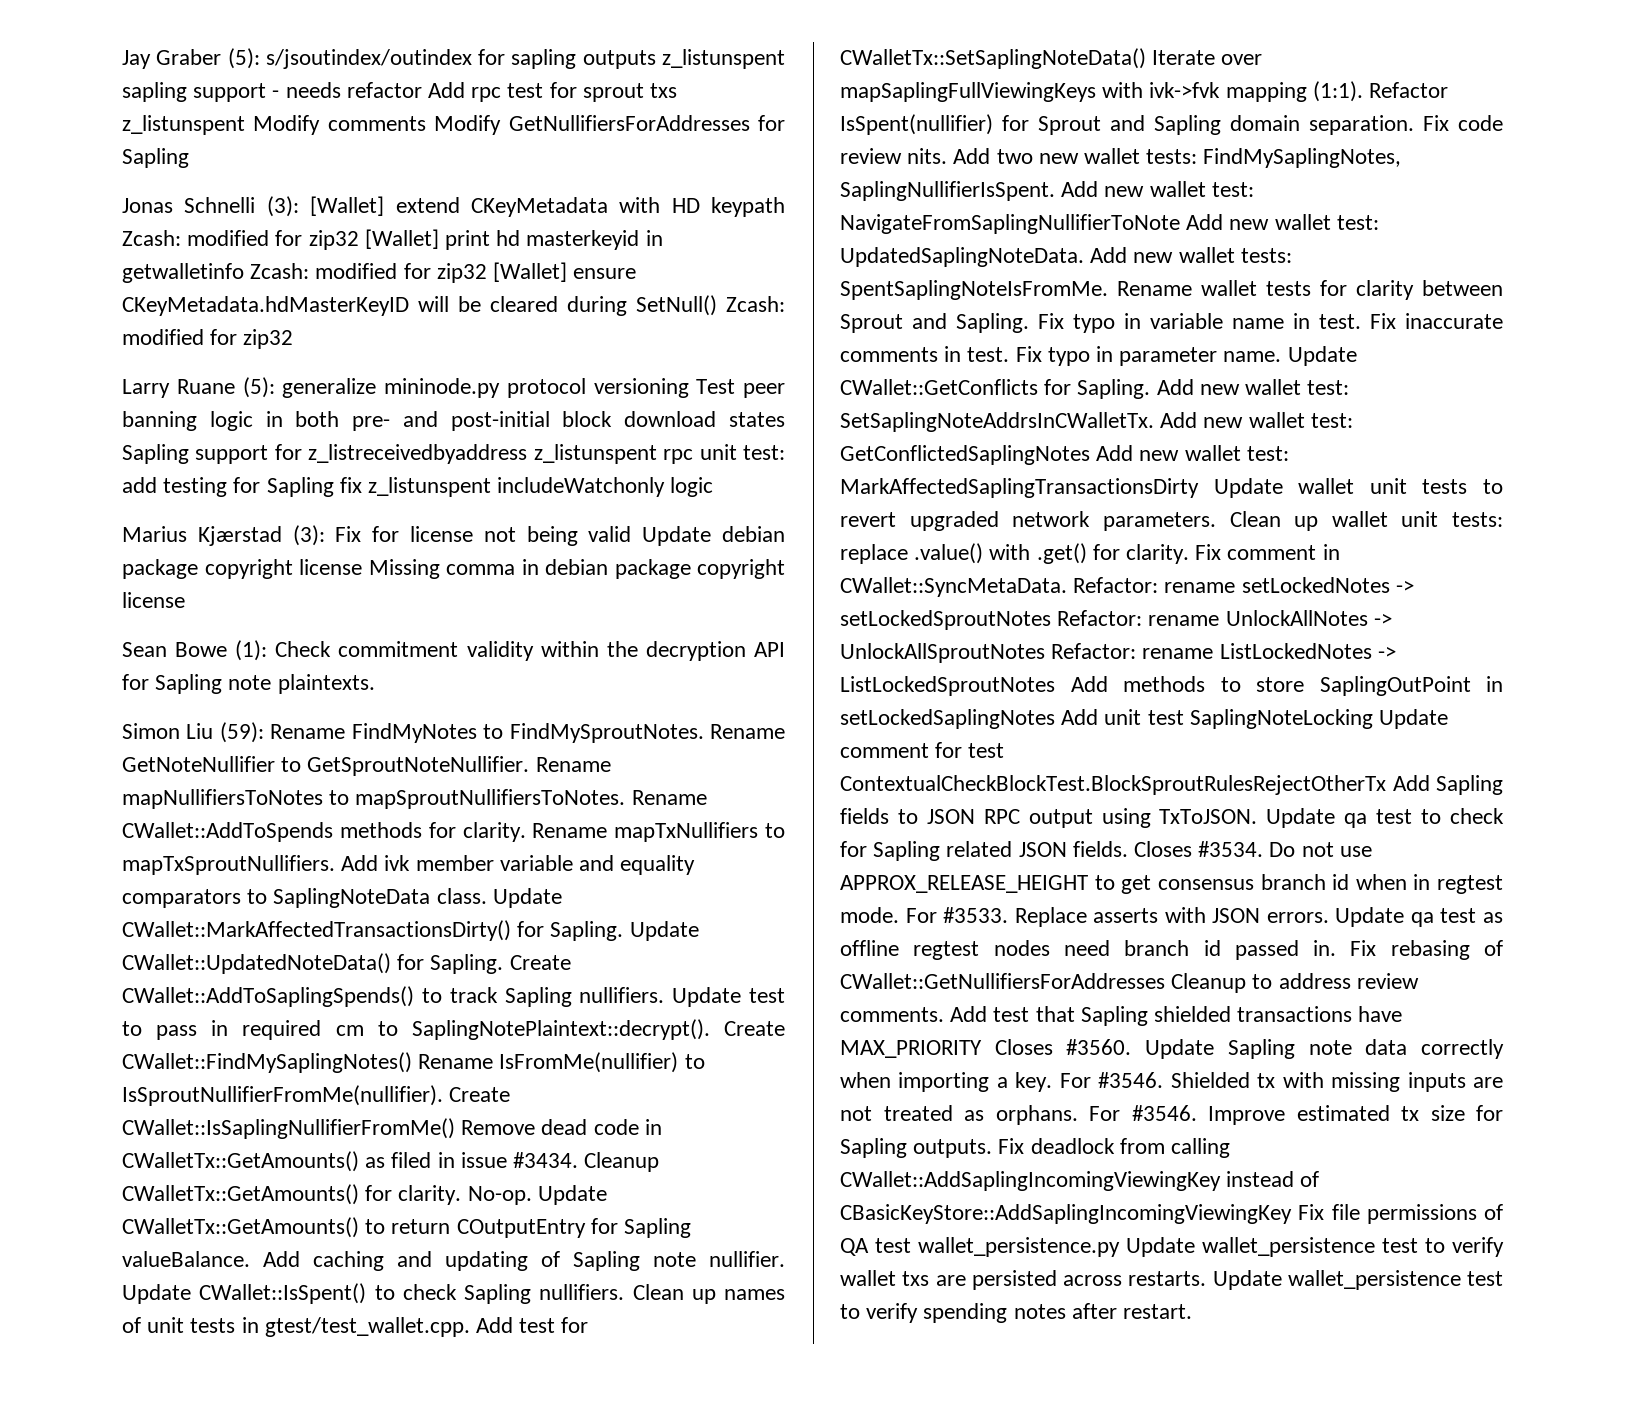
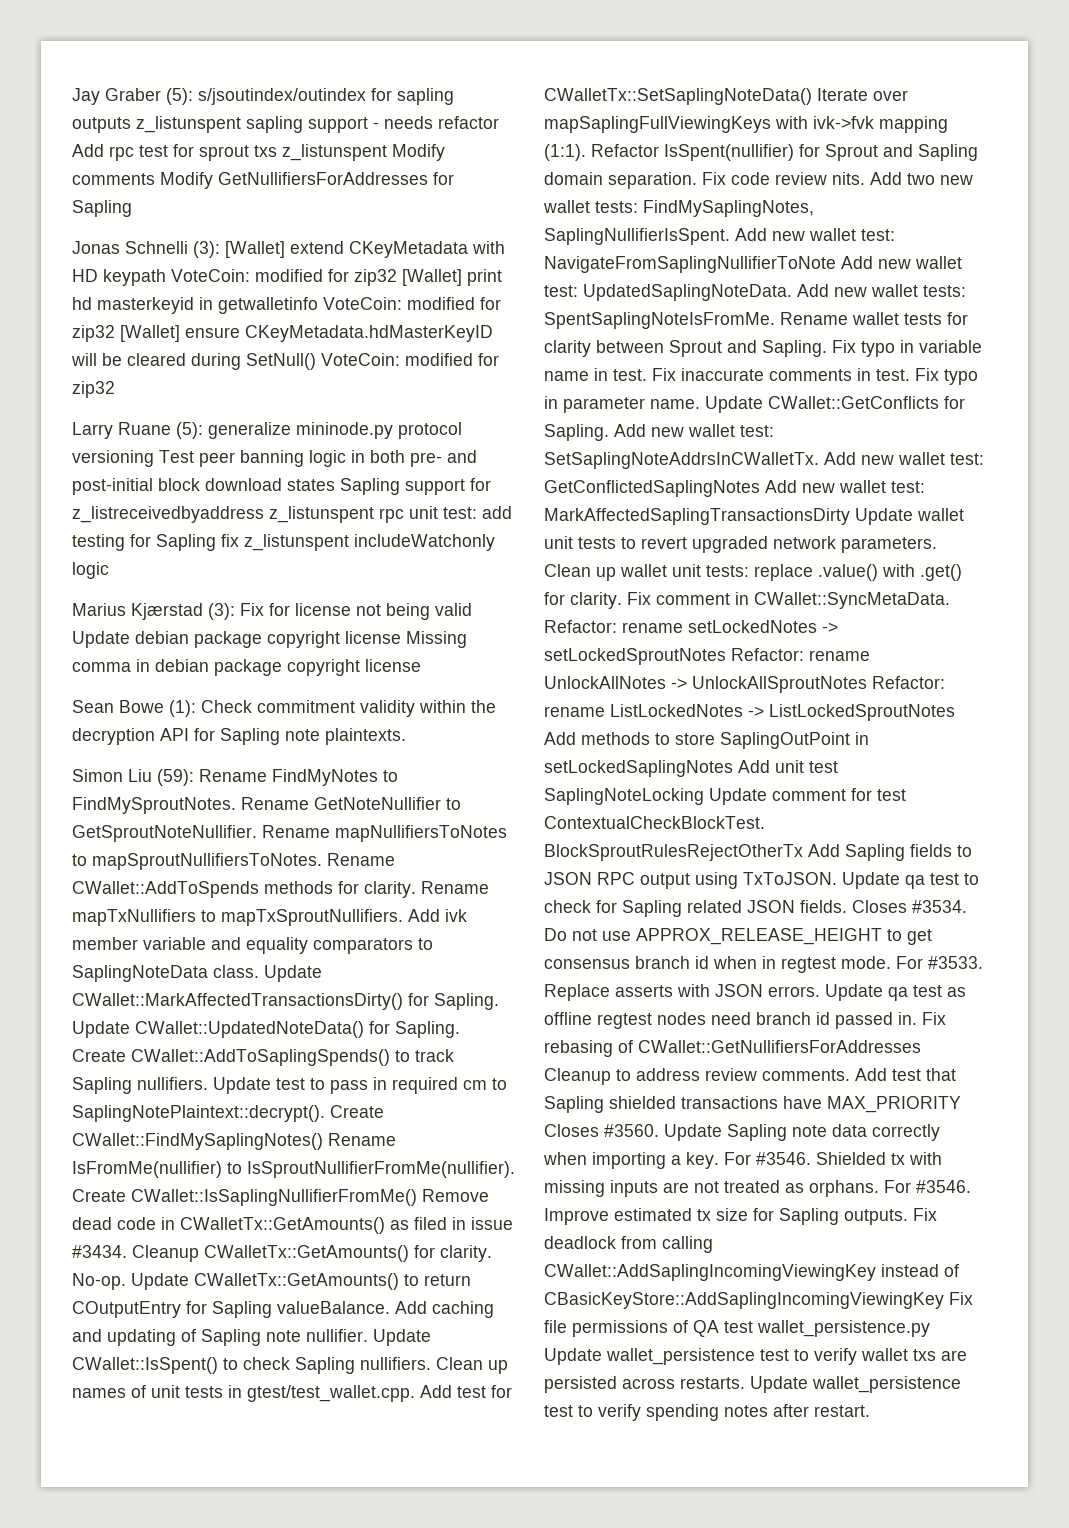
- Jonas Schnelli (3): [Wallet] extend CKeyMetadata with HD keypath Zcash: modified for zip32 [Wallet] print hd masterkeyid in getwalletinfo Zcash: modified for zip32 [Wallet] ensure CKeyMetadata.hdMasterKeyID will be cleared during SetNull() Zcash: modified for zip32
+ Jonas Schnelli (3): [Wallet] extend CKeyMetadata with HD keypath VoteCoin: modified for zip32 [Wallet] print hd masterkeyid in getwalletinfo VoteCoin: modified for zip32 [Wallet] ensure CKeyMetadata.hdMasterKeyID will be cleared during SetNull() VoteCoin: modified for zip32

